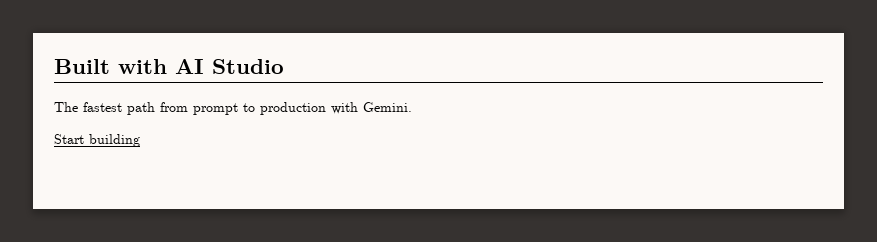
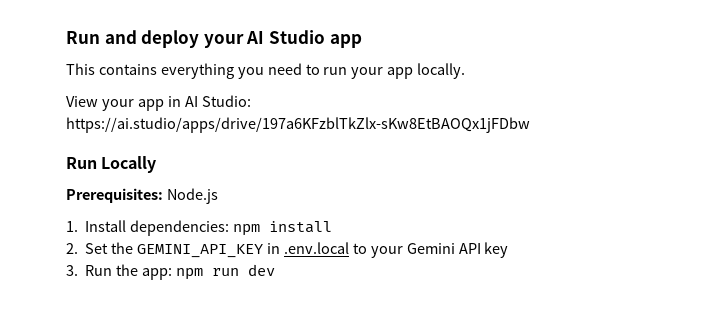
- Built with AI Studio
- The fastest path from prompt to production with Gemini.
- Start building
+ Run and deploy your AI Studio app
+ This contains everything you need to run your app locally.
+ View your app in AI Studio: https://ai.studio/apps/drive/197a6KFzblTkZlx-sKw8EtBAOQx1jFDbw
+ Run Locally
+ Prerequisites: Node.js
+ 1. Install dependencies: npm install
+ 2. Set the GEMINI_API_KEY in .env.local to your Gemini API key
+ 3. Run the app: npm run dev

